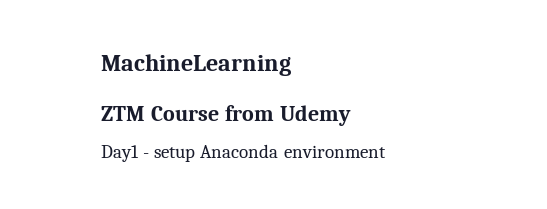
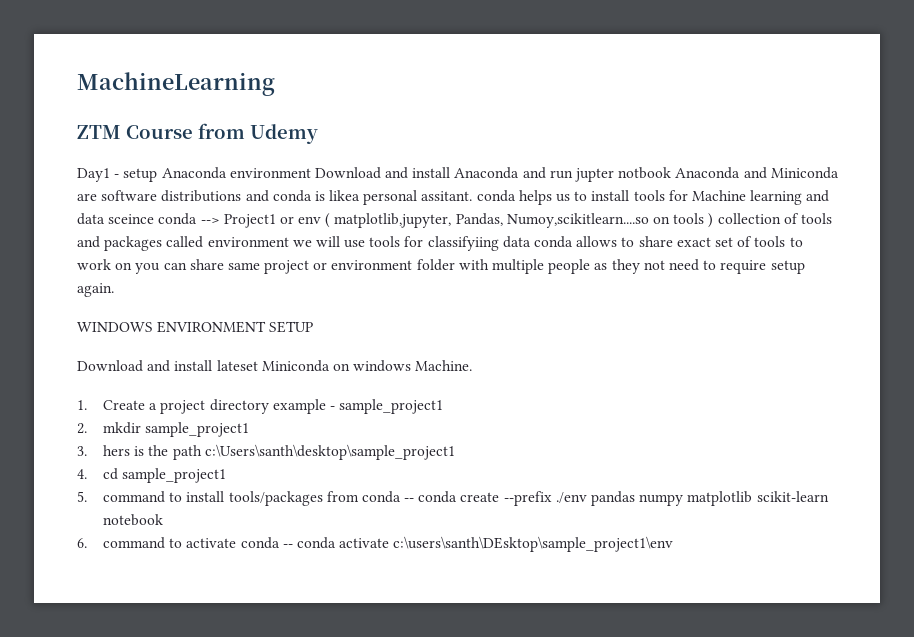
- Day1 - setup Anaconda environment
+ Day1 - setup Anaconda environment Download and install Anaconda and run jupter notbook Anaconda and Miniconda are software distributions and conda is likea personal assitant. conda helps us to install tools for Machine learning and data sceince conda --> Project1 or env ( matplotlib,jupyter, Pandas, Numoy,scikitlearn....so on tools ) collection of tools and packages called environment we will use tools for classifyiing data conda allows to share exact set of tools to work on you can share same project or environment folder with multiple people as they not need to require setup again.
+ WINDOWS ENVIRONMENT SETUP
+ Download and install lateset Miniconda on windows Machine.
+ 1. Create a project directory example - sample_project1
+ 2. mkdir sample_project1
+ 3. hers is the path c:\Users\santh\desktop\sample_project1
+ 4. cd sample_project1
+ 5. command to install tools/packages from conda -- conda create --prefix ./env pandas numpy matplotlib scikit-learn notebook
+ 6. command to activate conda -- conda activate c:\users\santh\DEsktop\sample_project1\env

